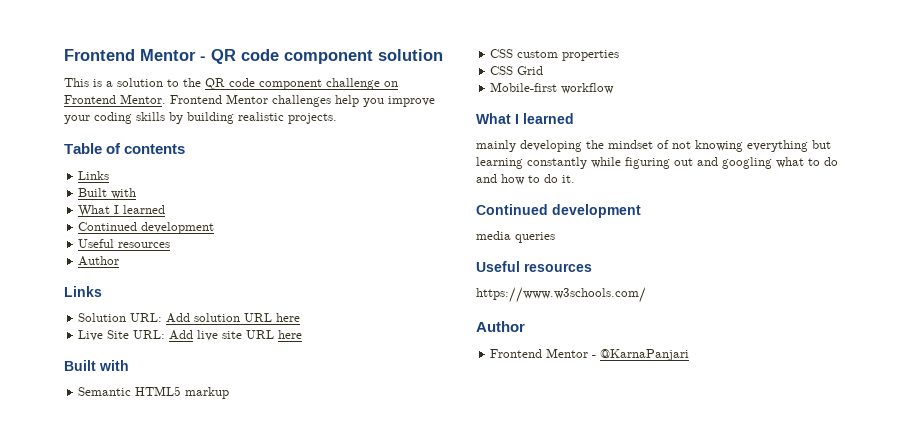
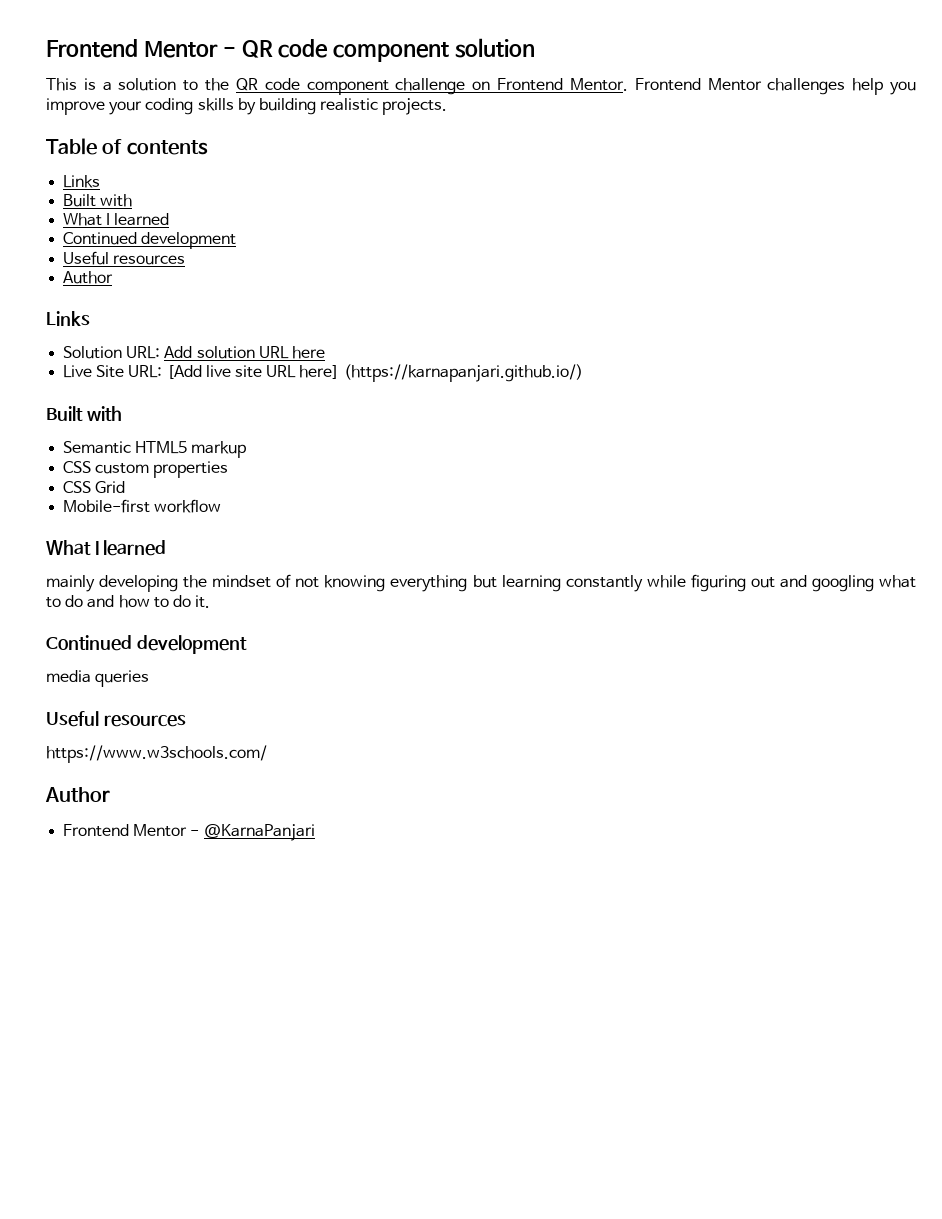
- Live Site URL: Add live site URL here
+ Live Site URL: [Add live site URL here] (https://karnapanjari.github.io/)

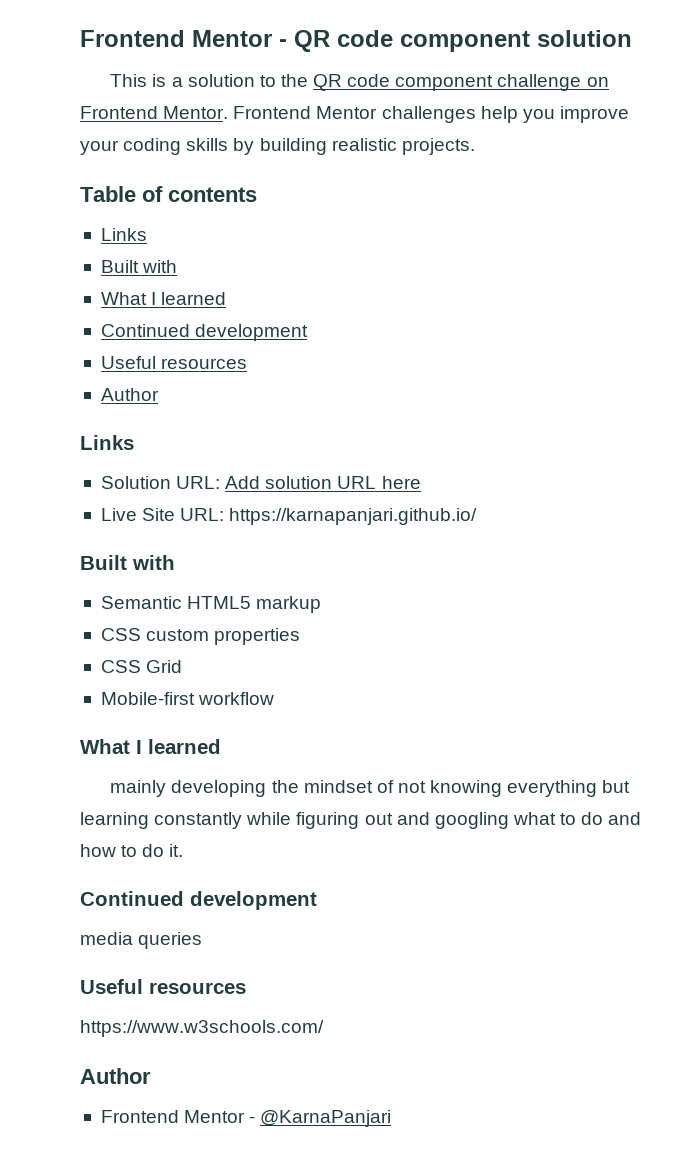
- Live Site URL: [Add live site URL here] (https://karnapanjari.github.io/)
+ Live Site URL: https://karnapanjari.github.io/

